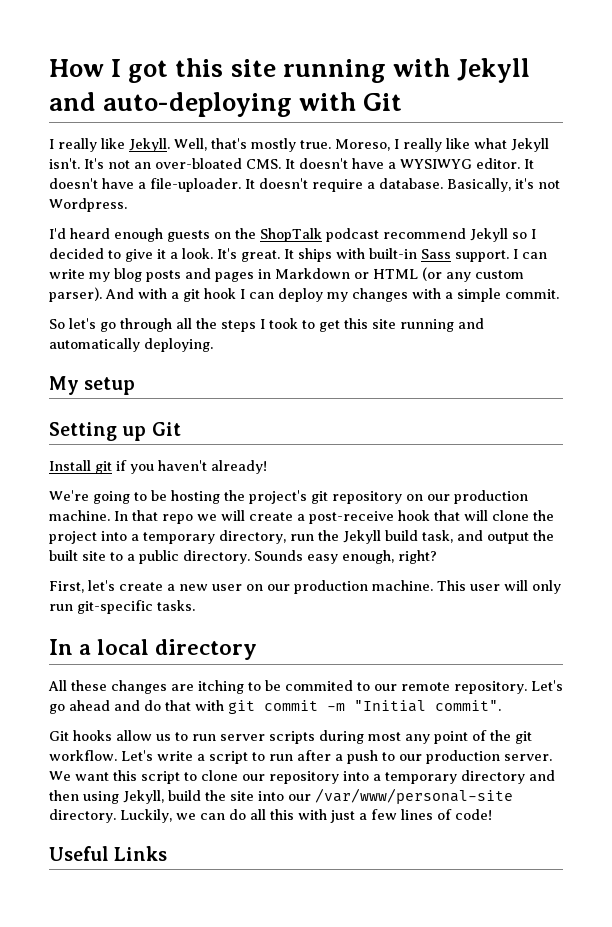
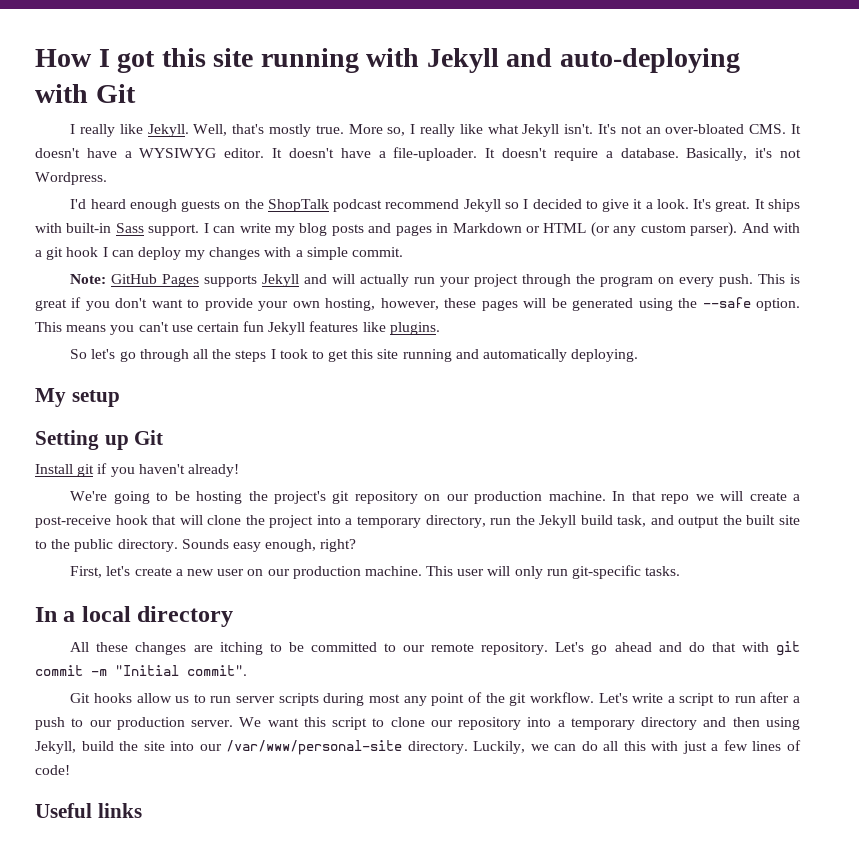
- Moreso, I really like what Jekyll isn't.
+ More so, I really like what Jekyll isn't.
+ Note: GitHub Pages supports Jekyll and will actually run your project through the program on every push. This is great if you don't want to provide your own hosting, however, these pages will be generated using the --safe option. This means you can't use certain fun Jekyll features like plugins.
- In that repo we will create a post-receive hook that will clone the project into a temporary directory, run the Jekyll build task, and output the built site to a public directory.
+ In that repo we will create a post-receive hook that will clone the project into a temporary directory, run the Jekyll build task, and output the built site to the public directory.
- All these changes are itching to be commited to our remote repository.
+ All these changes are itching to be committed to our remote repository.
- Useful Links
+ Useful links

